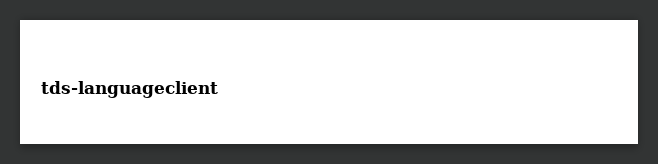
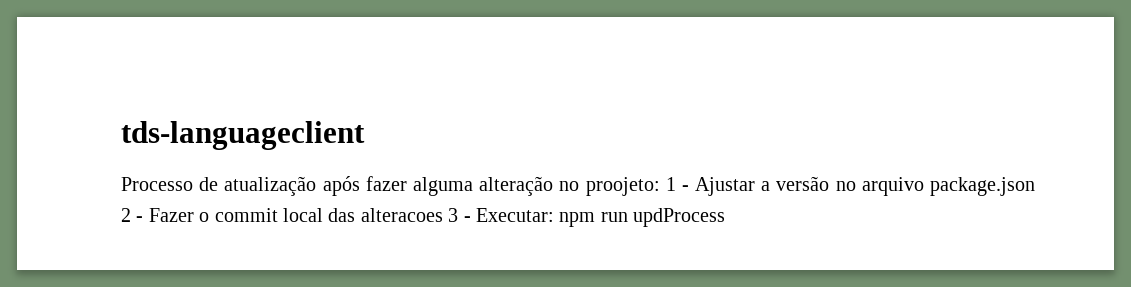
+ Processo de atualização após fazer alguma alteração no proojeto: 1 - Ajustar a versão no arquivo package.json 2 - Fazer o commit local das alteracoes 3 - Executar: npm run updProcess

